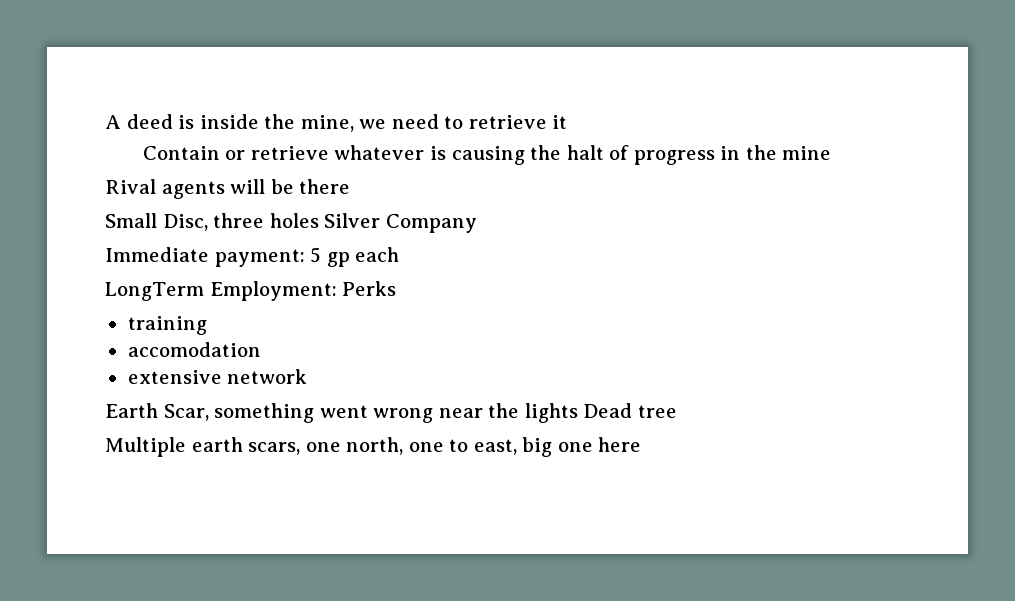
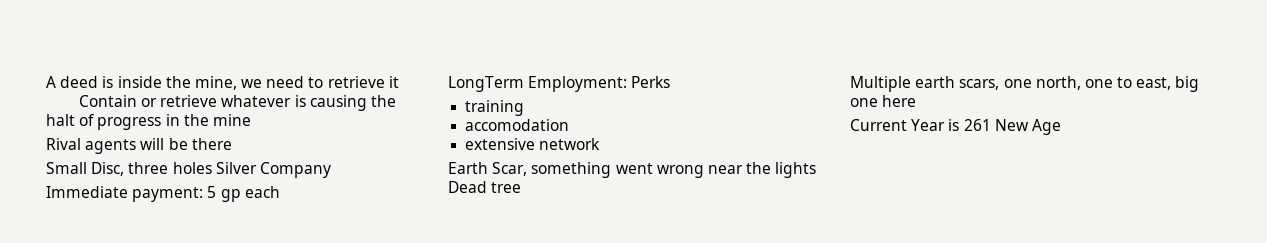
+ Current Year is 261 New Age

